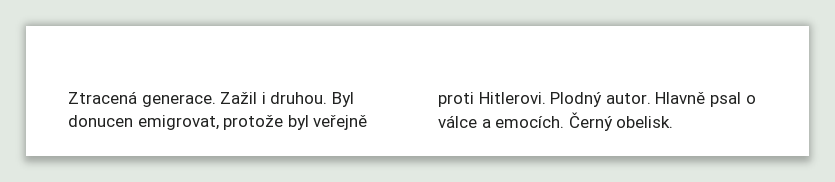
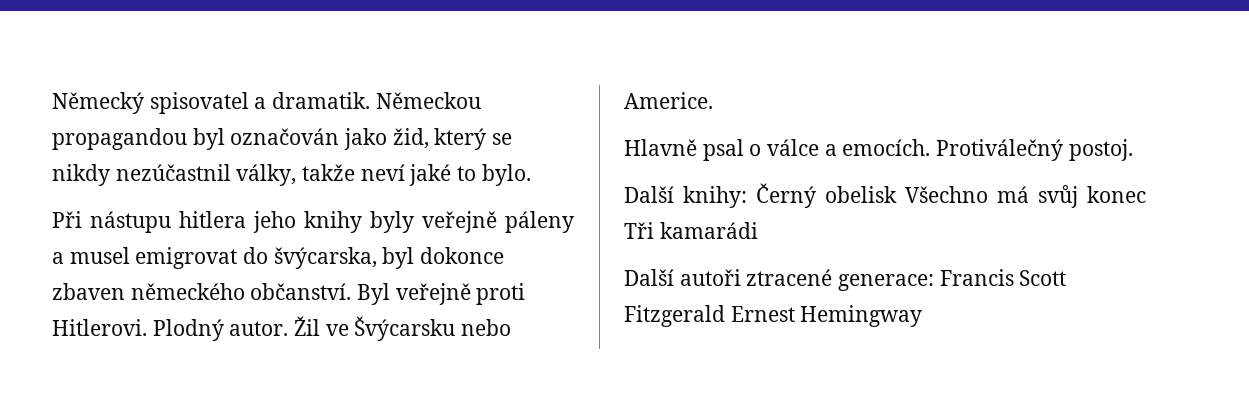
- Ztracená generace. Zažil i druhou. Byl donucen emigrovat, protože byl veřejně proti Hitlerovi.
+ Německý spisovatel a dramatik. Německou propagandou byl označován jako žid, který se nikdy nezúčastnil války, takže neví jaké to bylo.
+ Při nástupu hitlera jeho knihy byly veřejně páleny a musel emigrovat do švýcarska, byl dokonce zbaven německého občanství. Byl veřejně proti Hitlerovi.
- Plodný autor. Hlavně psal o válce a emocích.
+ Plodný autor. Žil ve Švýcarsku nebo Americe.
+ Hlavně psal o válce a emocích.
- Černý obelisk.
+ Protiválečný postoj.
+ Další knihy: Černý obelisk Všechno má svůj konec Tři kamarádi
+ Další autoři ztracené generace: Francis Scott Fitzgerald Ernest Hemingway

